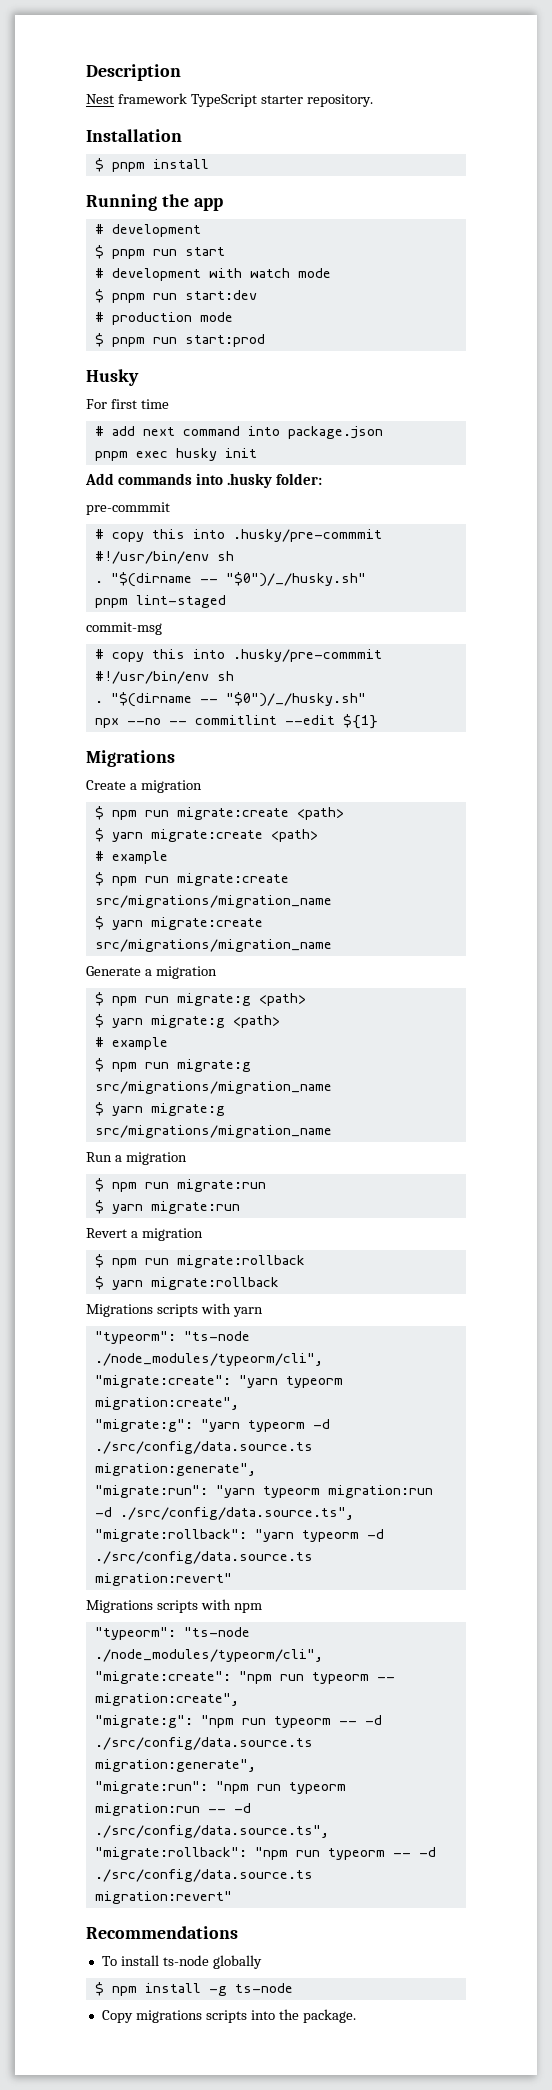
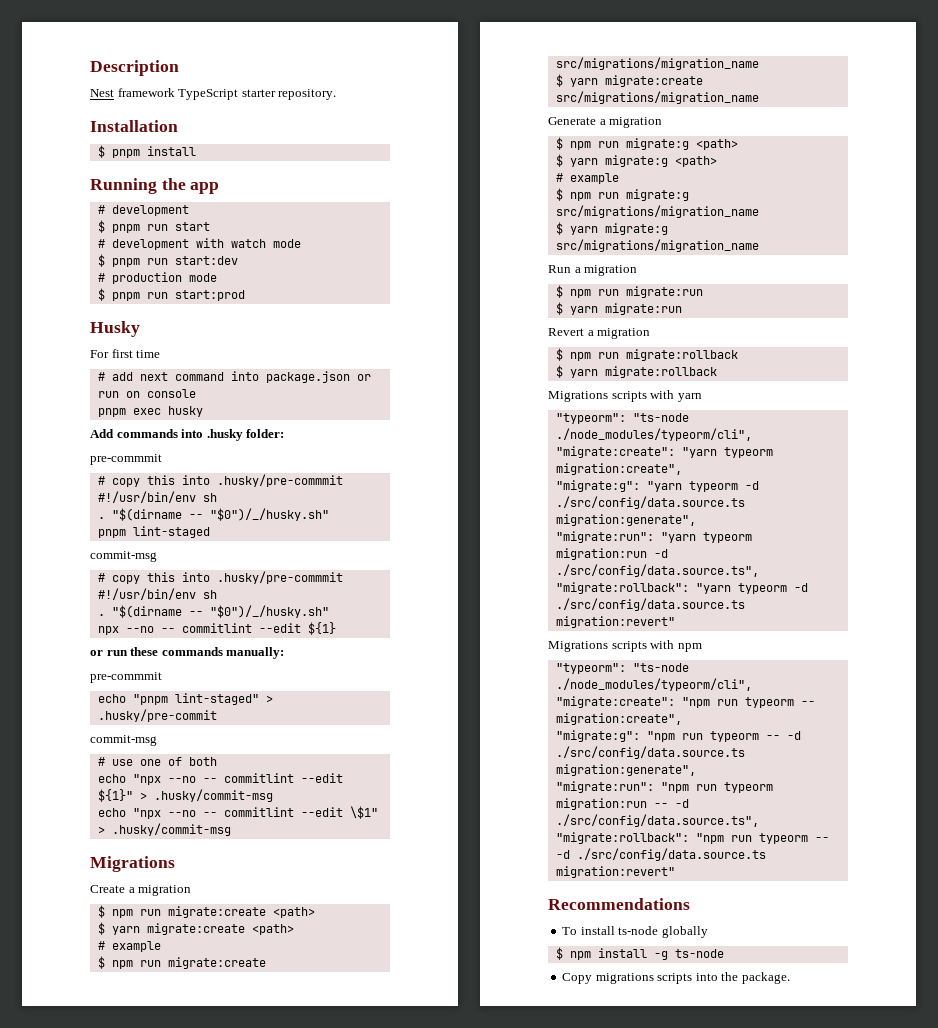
- # add next command into package.json
+ # add next command into package.json or run on console
- pnpm exec husky init
+ pnpm exec husky
+ or run these commands manually:
+ pre-commmit
+ echo "pnpm lint-staged" > .husky/pre-commit
+ commit-msg
+ # use one of both
+ echo "npx --no -- commitlint --edit ${1}" > .husky/commit-msg
+ echo "npx --no -- commitlint --edit \$1" > .husky/commit-msg

